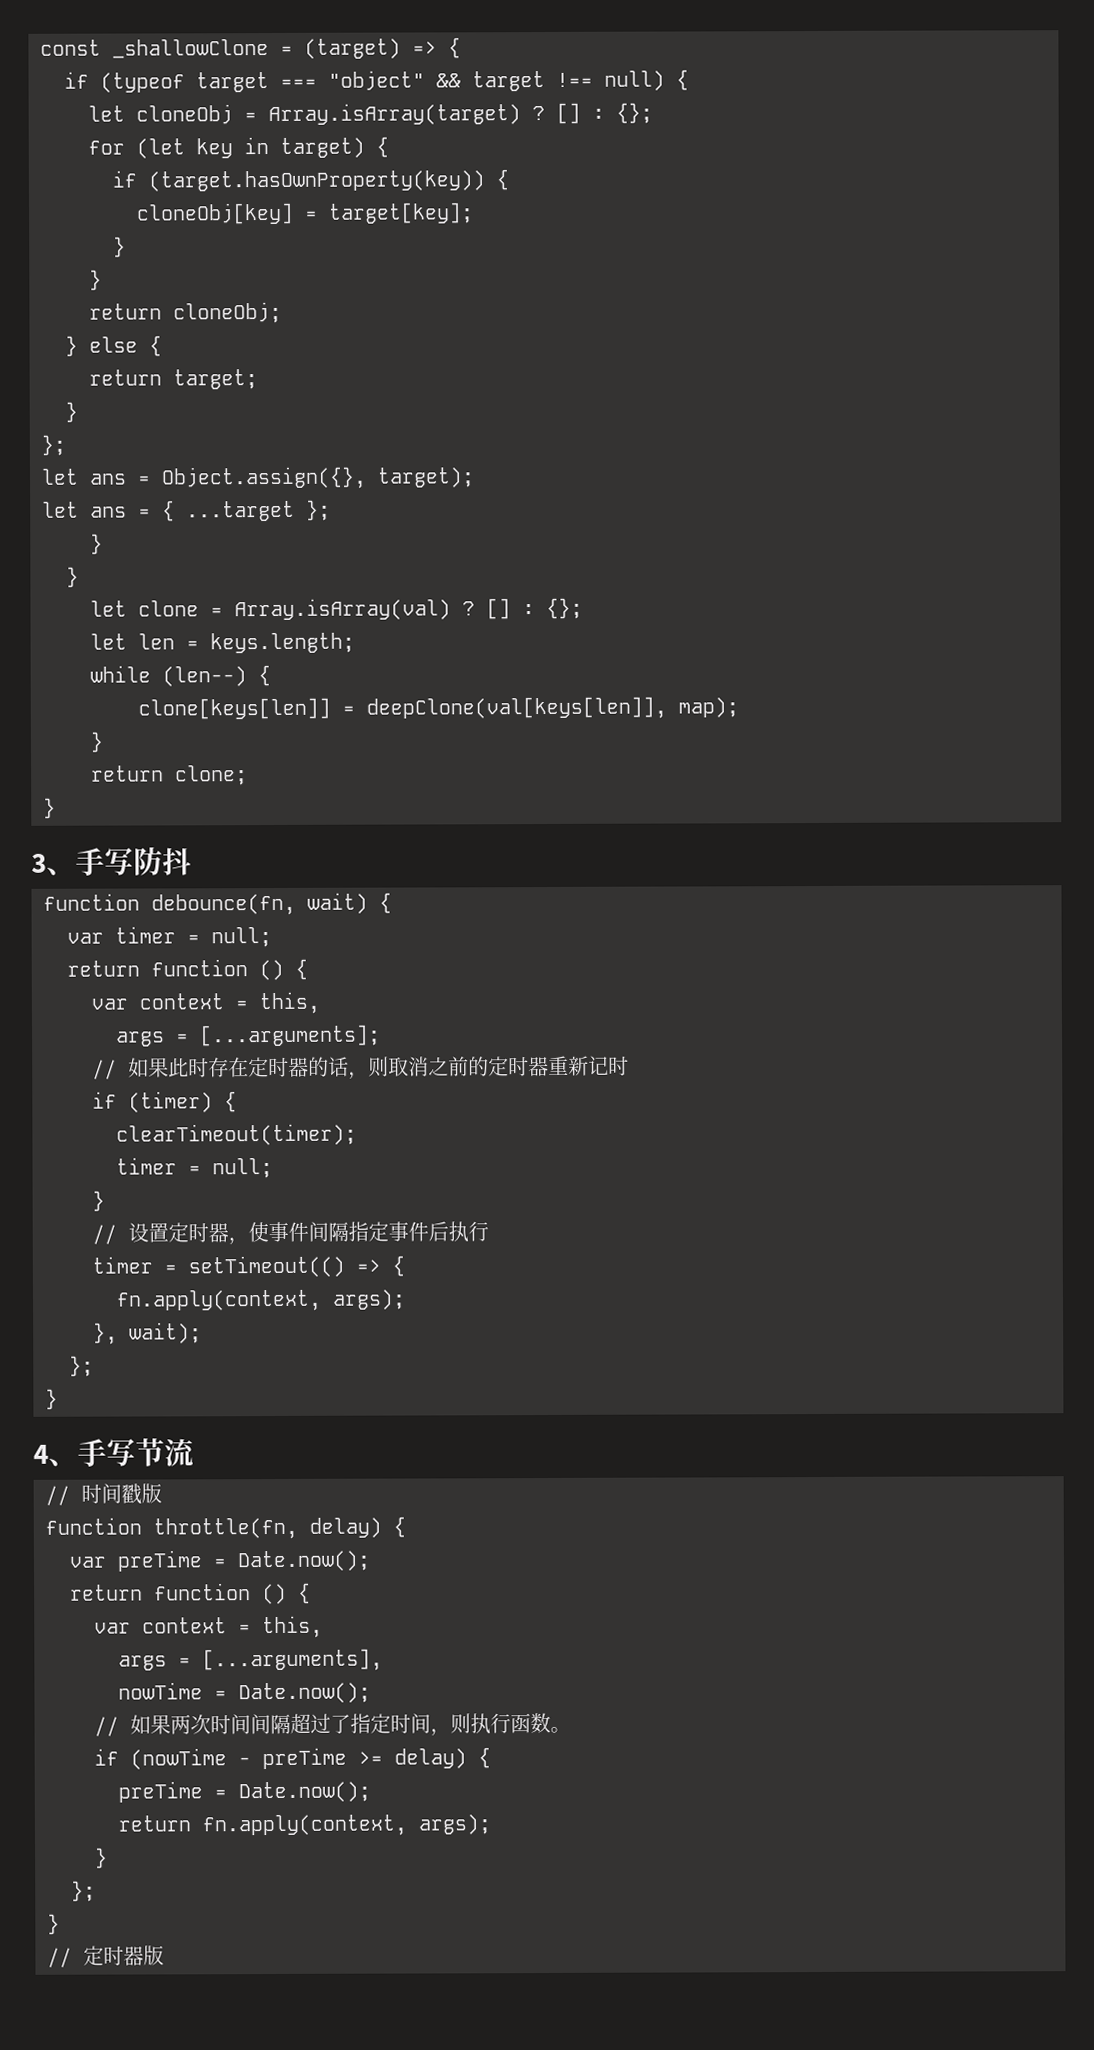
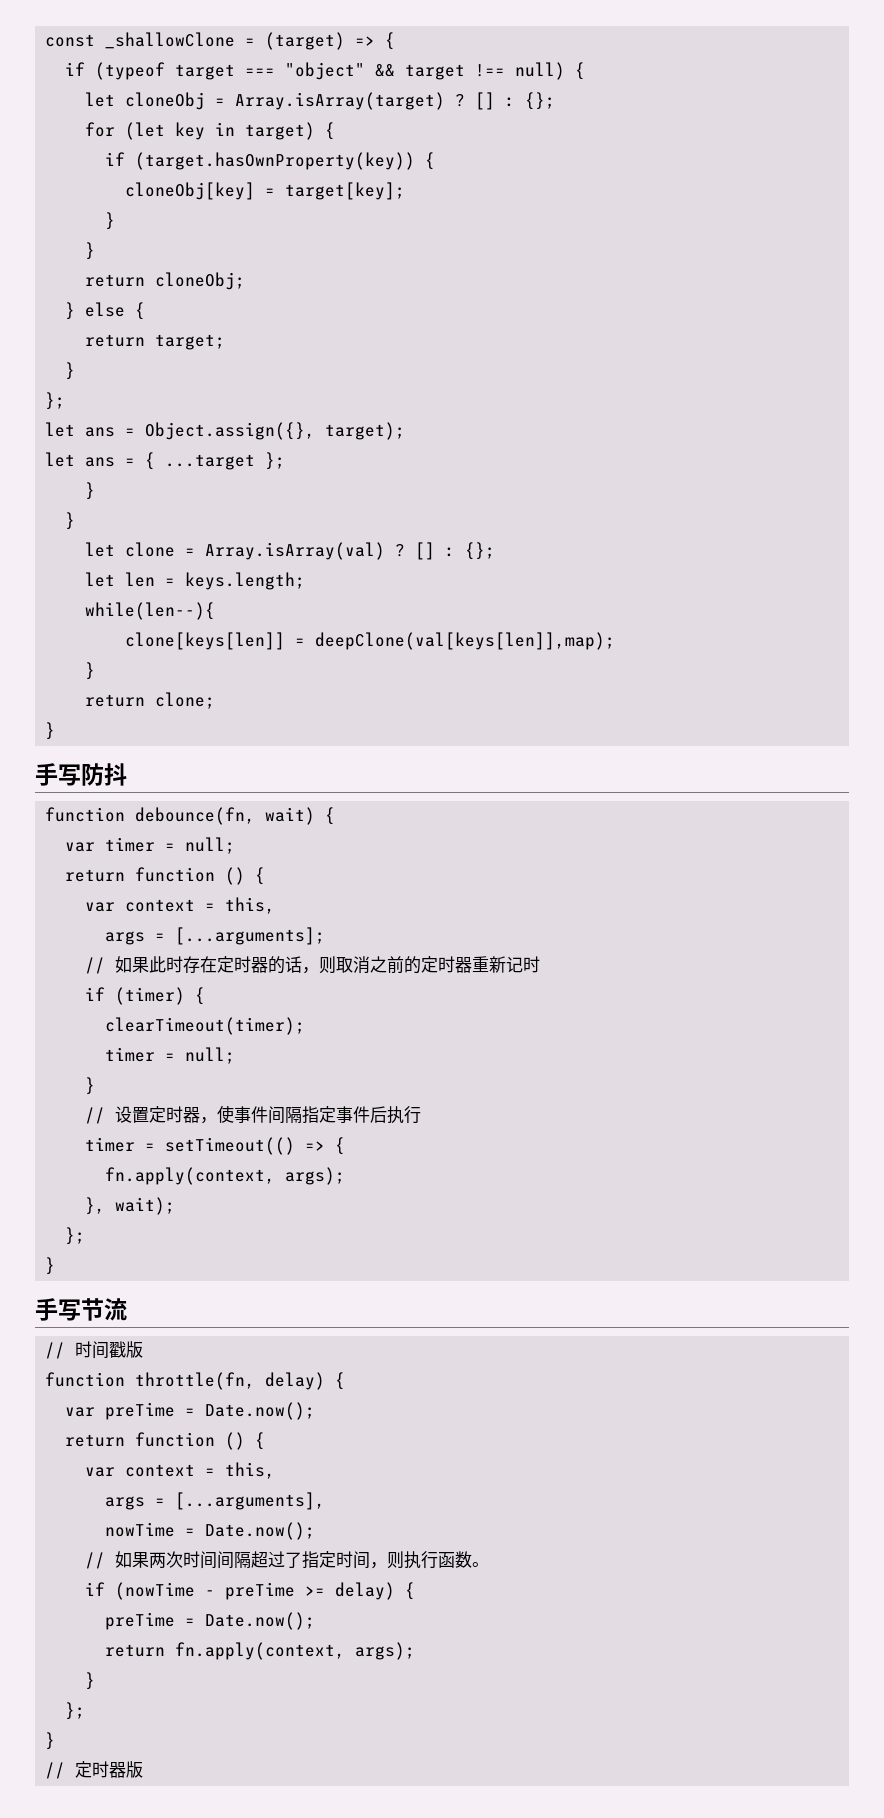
- while (len--) {
+ while(len--){
- clone[keys[len]] = deepClone(val[keys[len]], map);
+ clone[keys[len]] = deepClone(val[keys[len]],map);
- 3、手写防抖
+ 手写防抖
- 4、手写节流
+ 手写节流

